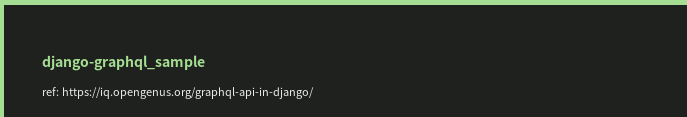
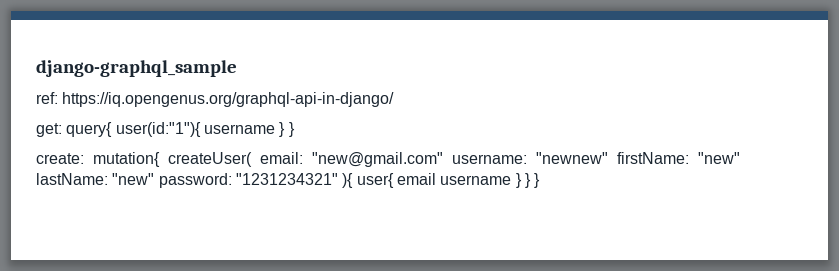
+ get: query{ user(id:"1"){ username } }
+ create: mutation{ createUser( email: "new@gmail.com" username: "newnew" firstName: "new" lastName: "new" password: "1231234321" ){ user{ email username } } }

